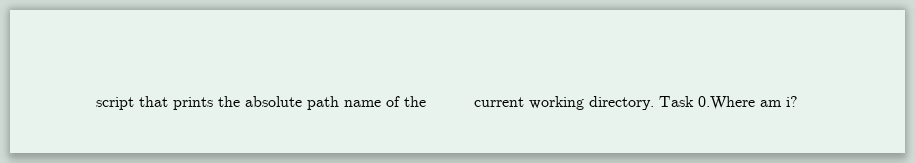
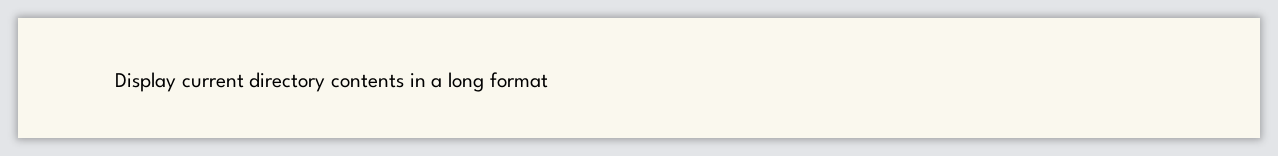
- script that prints the absolute path name of the current working directory. Task 0.Where am i?
+ Display current directory contents in a long format

